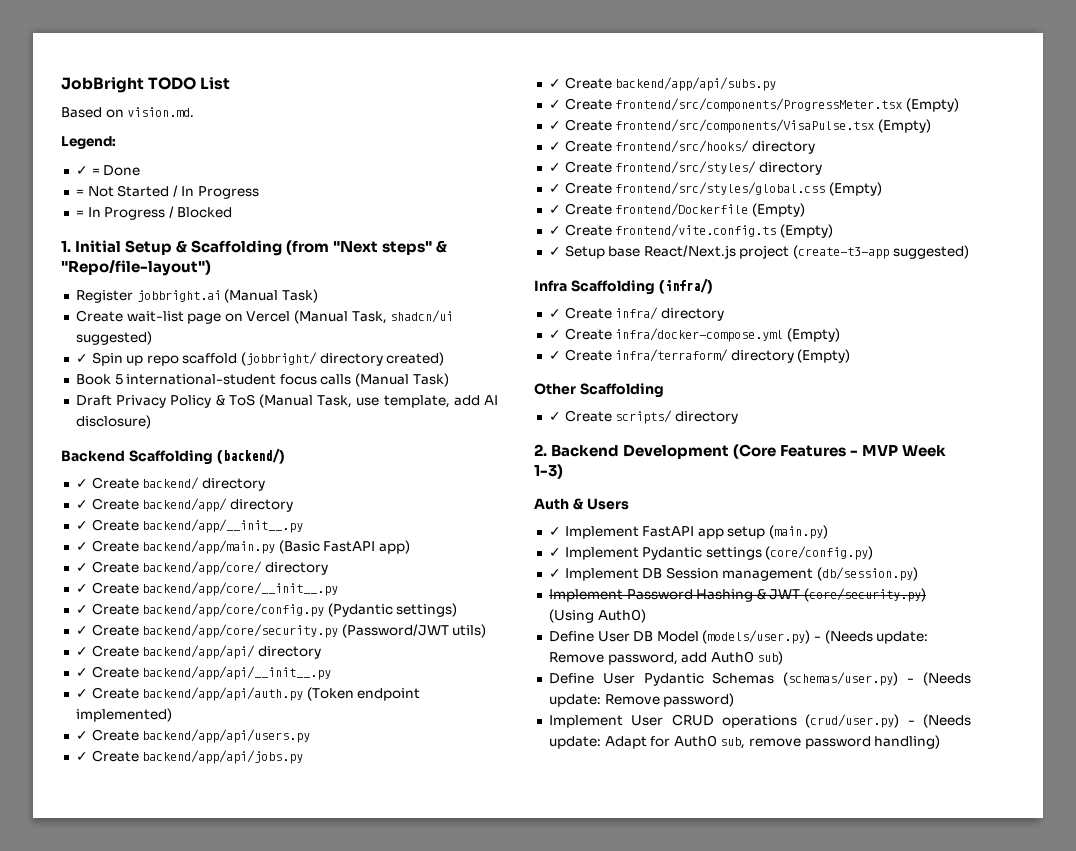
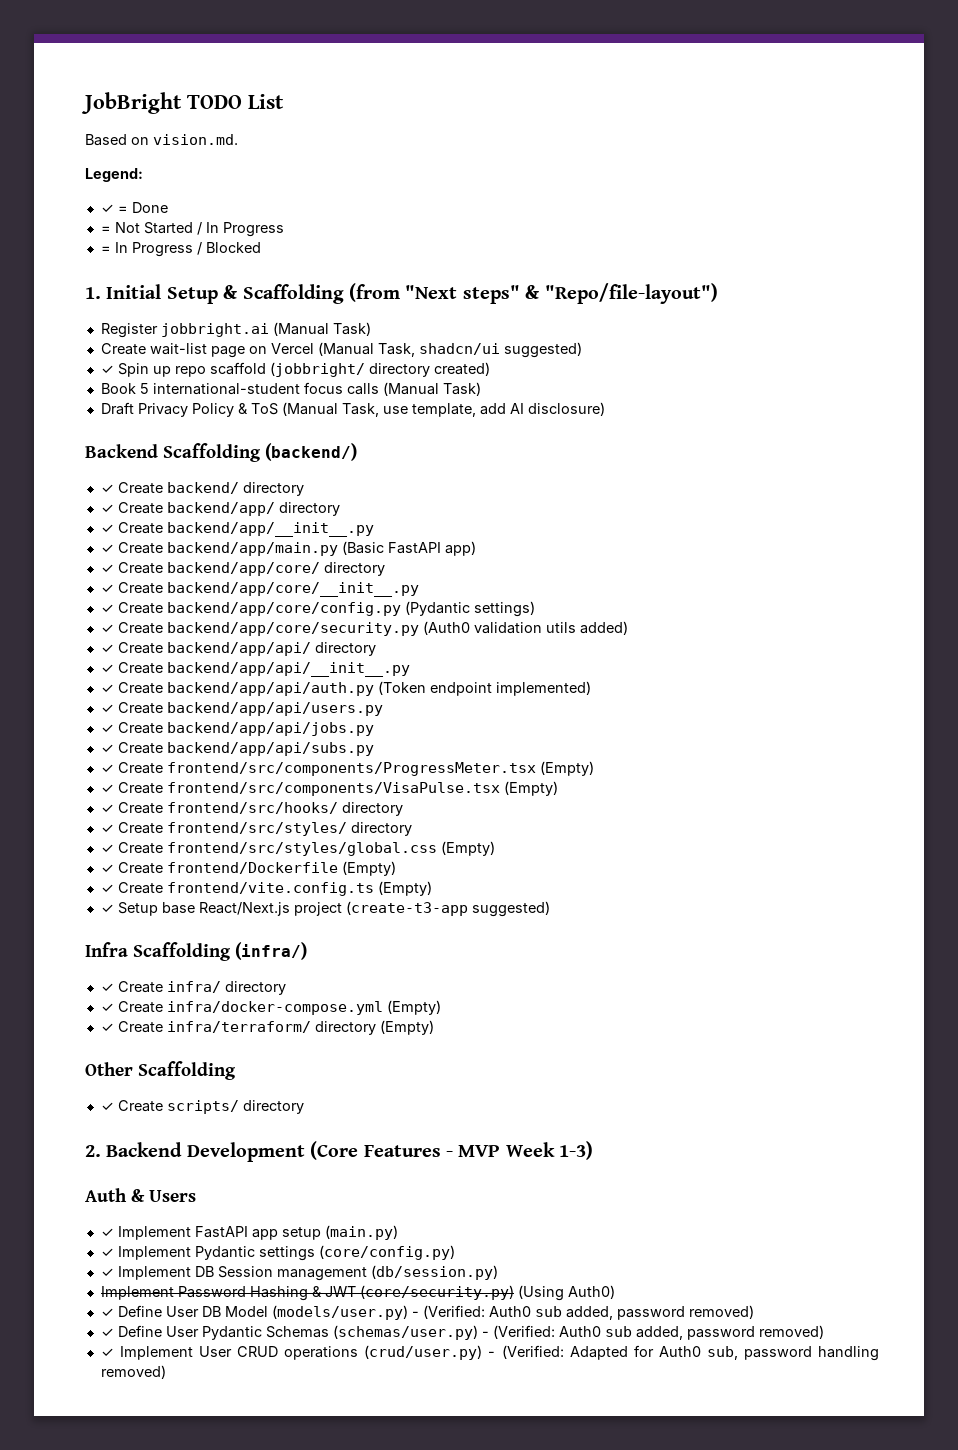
- ✓ Create backend/app/core/security.py (Password/JWT utils)
+ ✓ Create backend/app/core/security.py (Auth0 validation utils added)
- Define User DB Model (models/user.py) - (Needs update: Remove password, add Auth0 sub)
- Define User Pydantic Schemas (schemas/user.py) - (Needs update: Remove password)
- Implement User CRUD operations (crud/user.py) - (Needs update: Adapt for Auth0 sub, remove password handling)
+ ✓ Define User DB Model (models/user.py) - (Verified: Auth0 sub added, password removed)
+ ✓ Define User Pydantic Schemas (schemas/user.py) - (Verified: Auth0 sub added, password removed)
+ ✓ Implement User CRUD operations (crud/user.py) - (Verified: Adapted for Auth0 sub, password handling removed)

